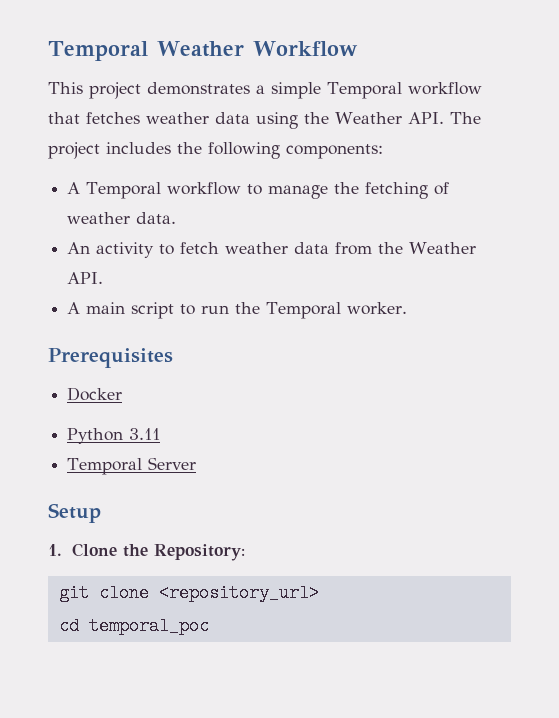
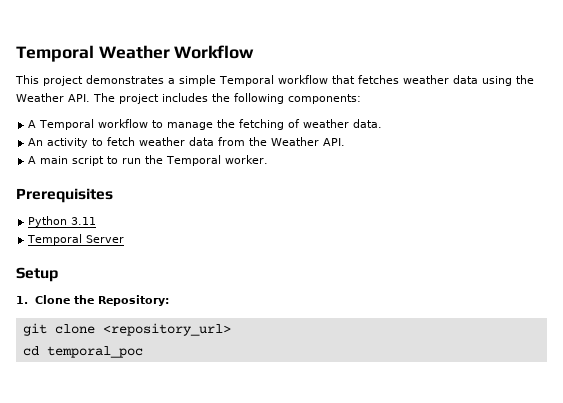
- Docker

